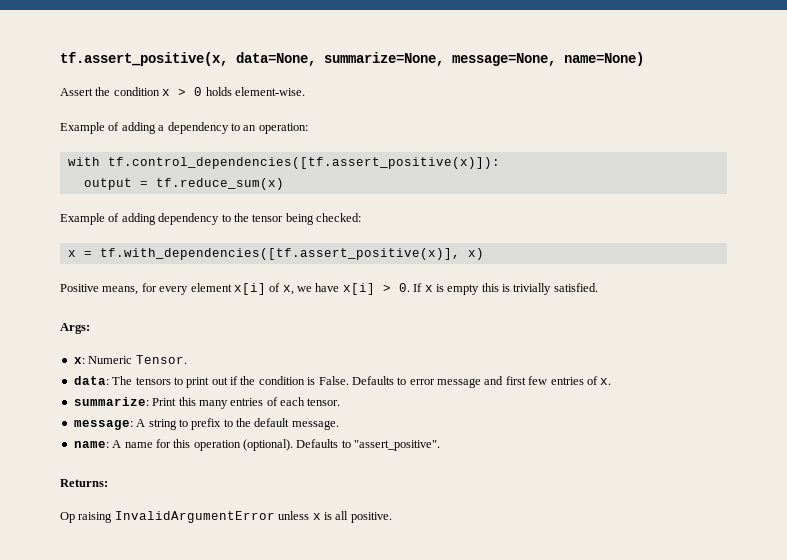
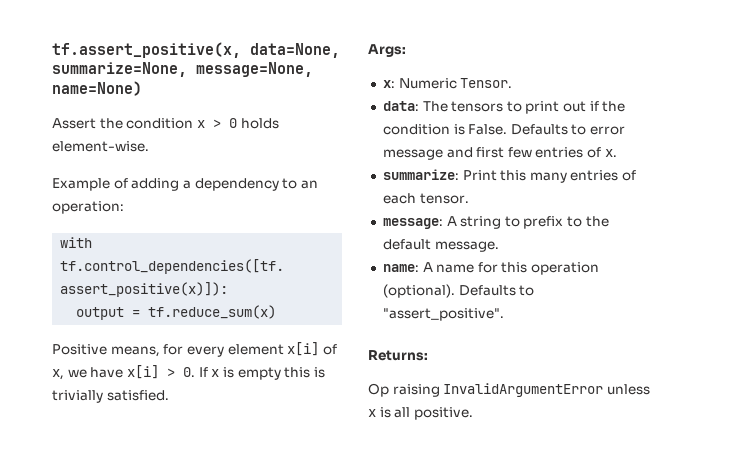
- Example of adding dependency to the tensor being checked:
- x = tf.with_dependencies([tf.assert_positive(x)], x)

